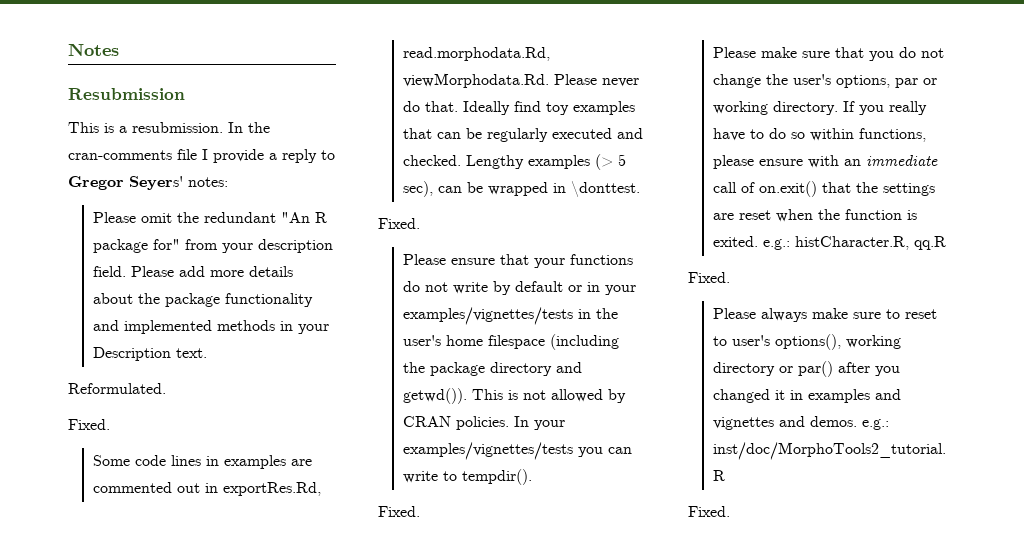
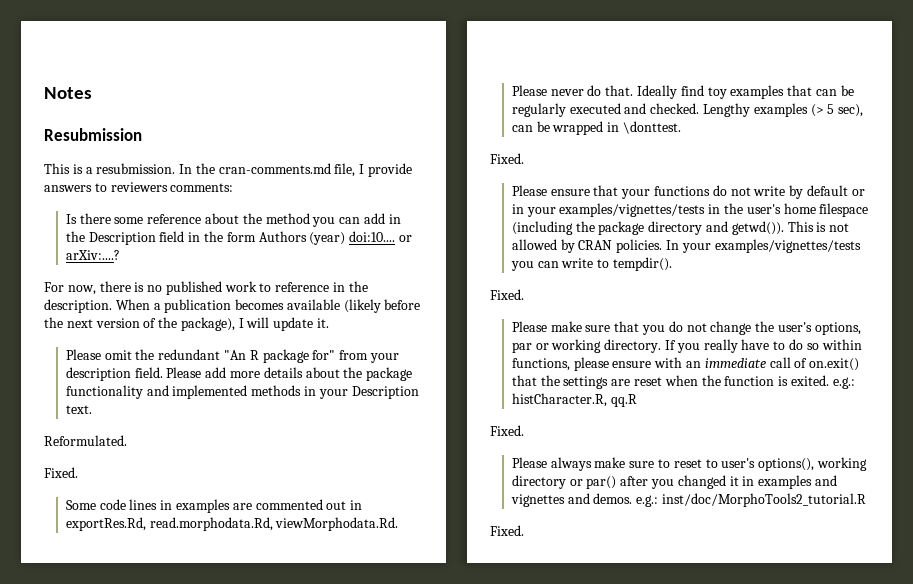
- In the cran-comments file I provide a reply to Gregor Seyers' notes:
+ In the cran-comments.md file, I provide answers to reviewers comments:
+ Is there some reference about the method you can add in the Description field in the form Authors (year) doi:10.... or arXiv:....?
+ For now, there is no published work to reference in the description. When a publication becomes available (likely before the next version of the package), I will update it.

